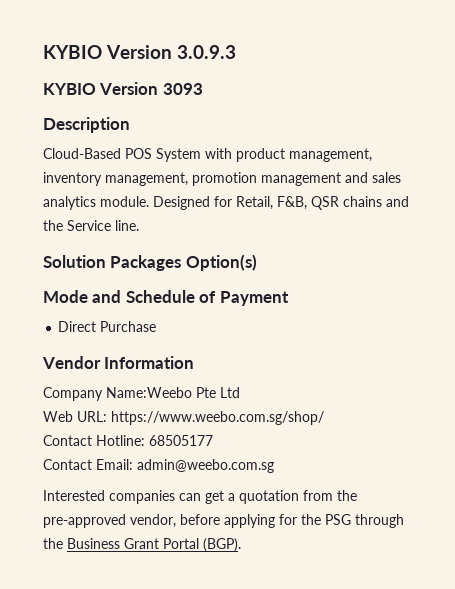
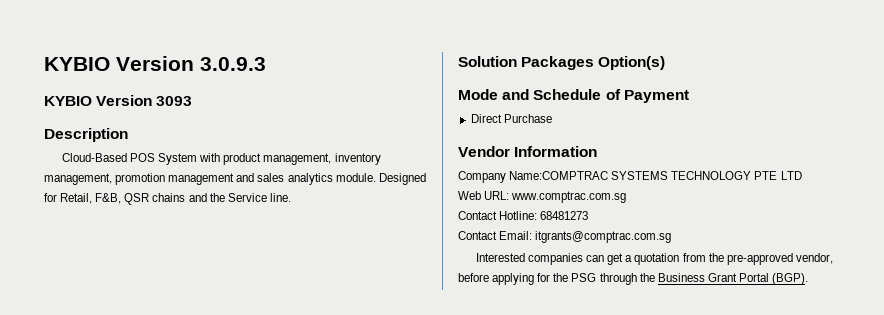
- Company Name:Weebo Pte Ltd
+ Company Name:COMPTRAC SYSTEMS TECHNOLOGY PTE LTD
- Web URL: https://www.weebo.com.sg/shop/
+ Web URL: www.comptrac.com.sg
- Contact Hotline: 68505177
+ Contact Hotline: 68481273
- Contact Email: admin@weebo.com.sg
+ Contact Email: itgrants@comptrac.com.sg

